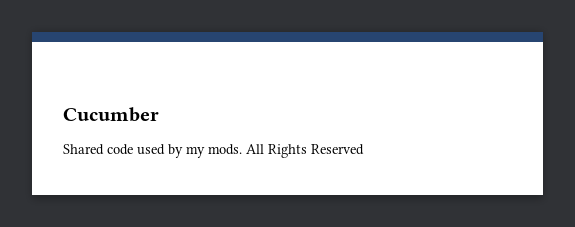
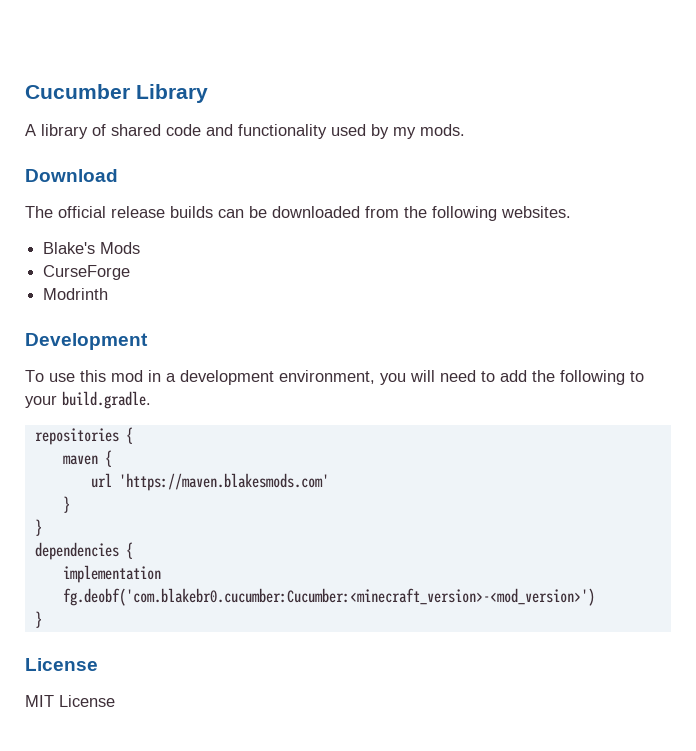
- Cucumber
- Shared code used by my mods. All Rights Reserved
+ Cucumber Library
+ A library of shared code and functionality used by my mods.
+ Download
+ The official release builds can be downloaded from the following websites.
+ Blake's Mods
+ CurseForge
+ Modrinth
+ Development
+ To use this mod in a development environment, you will need to add the following to your build.gradle.
+ repositories {
+ maven {
+ url 'https://maven.blakesmods.com'
+ }
+ }
+ dependencies {
+ implementation fg.deobf('com.blakebr0.cucumber:Cucumber:<minecraft_version>-<mod_version>')
+ }
+ License
+ MIT License

